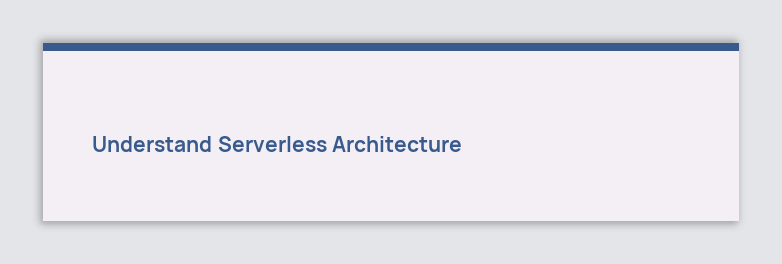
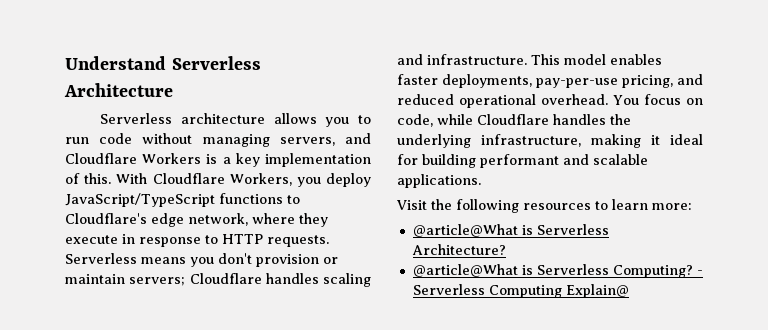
+ Serverless architecture allows you to run code without managing servers, and Cloudflare Workers is a key implementation of this. With Cloudflare Workers, you deploy JavaScript/TypeScript functions to Cloudflare's edge network, where they execute in response to HTTP requests. Serverless means you don't provision or maintain servers; Cloudflare handles scaling and infrastructure. This model enables faster deployments, pay-per-use pricing, and reduced operational overhead. You focus on code, while Cloudflare handles the underlying infrastructure, making it ideal for building performant and scalable applications.
+ Visit the following resources to learn more:
+ @article@What is Serverless Architecture?
+ @article@What is Serverless Computing? - Serverless Computing Explain@

